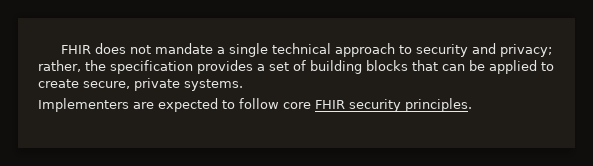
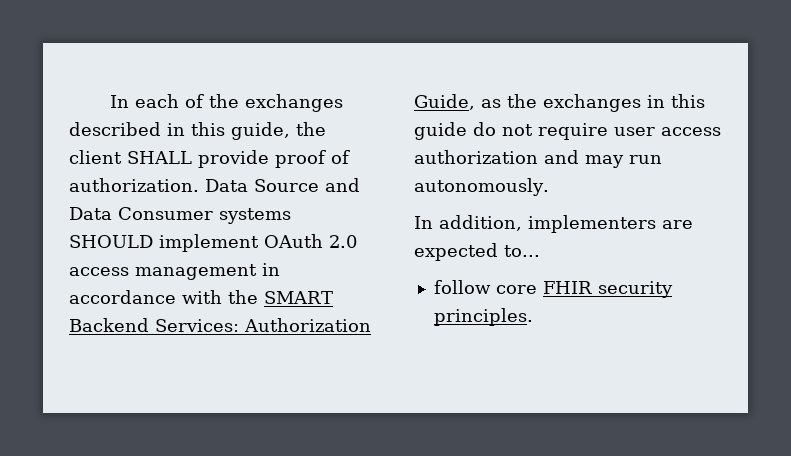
- FHIR does not mandate a single technical approach to security and privacy; rather, the specification provides a set of building blocks that can be applied to create secure, private systems.
- Implementers are expected to follow core FHIR security principles.
+ In each of the exchanges described in this guide, the client SHALL provide proof of authorization. Data Source and Data Consumer systems SHOULD implement OAuth 2.0 access management in accordance with the SMART Backend Services: Authorization Guide, as the exchanges in this guide do not require user access authorization and may run autonomously.
+ In addition, implementers are expected to...
+ follow core FHIR security principles.

